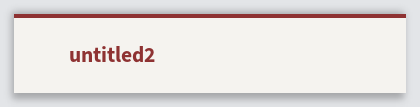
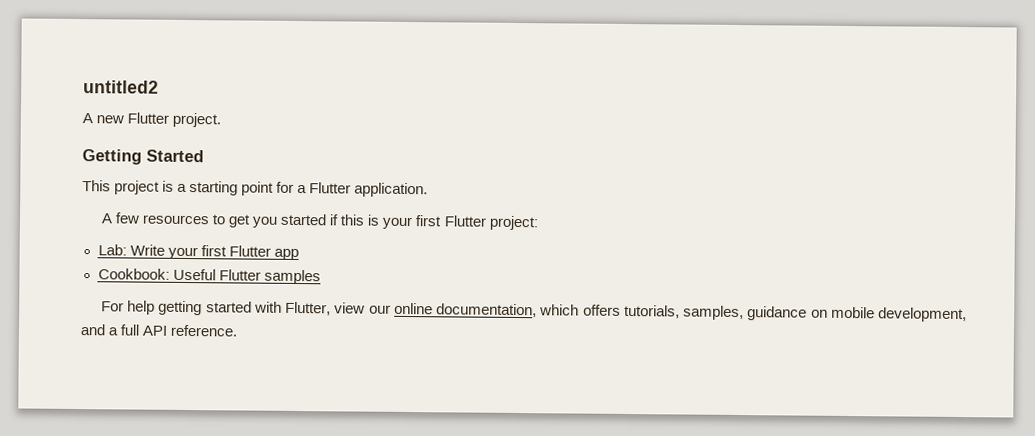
+ A new Flutter project.
+ Getting Started
+ This project is a starting point for a Flutter application.
+ A few resources to get you started if this is your first Flutter project:
+ Lab: Write your first Flutter app
+ Cookbook: Useful Flutter samples
+ For help getting started with Flutter, view our online documentation, which offers tutorials, samples, guidance on mobile development, and a full API reference.

